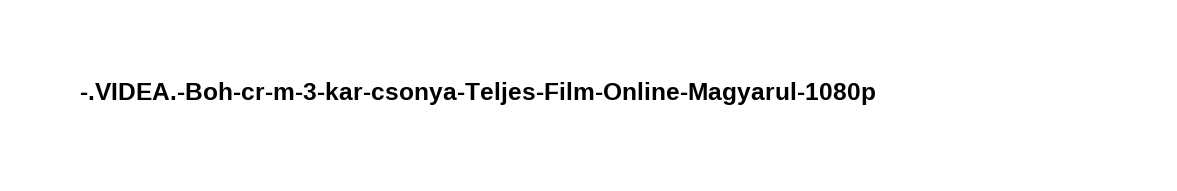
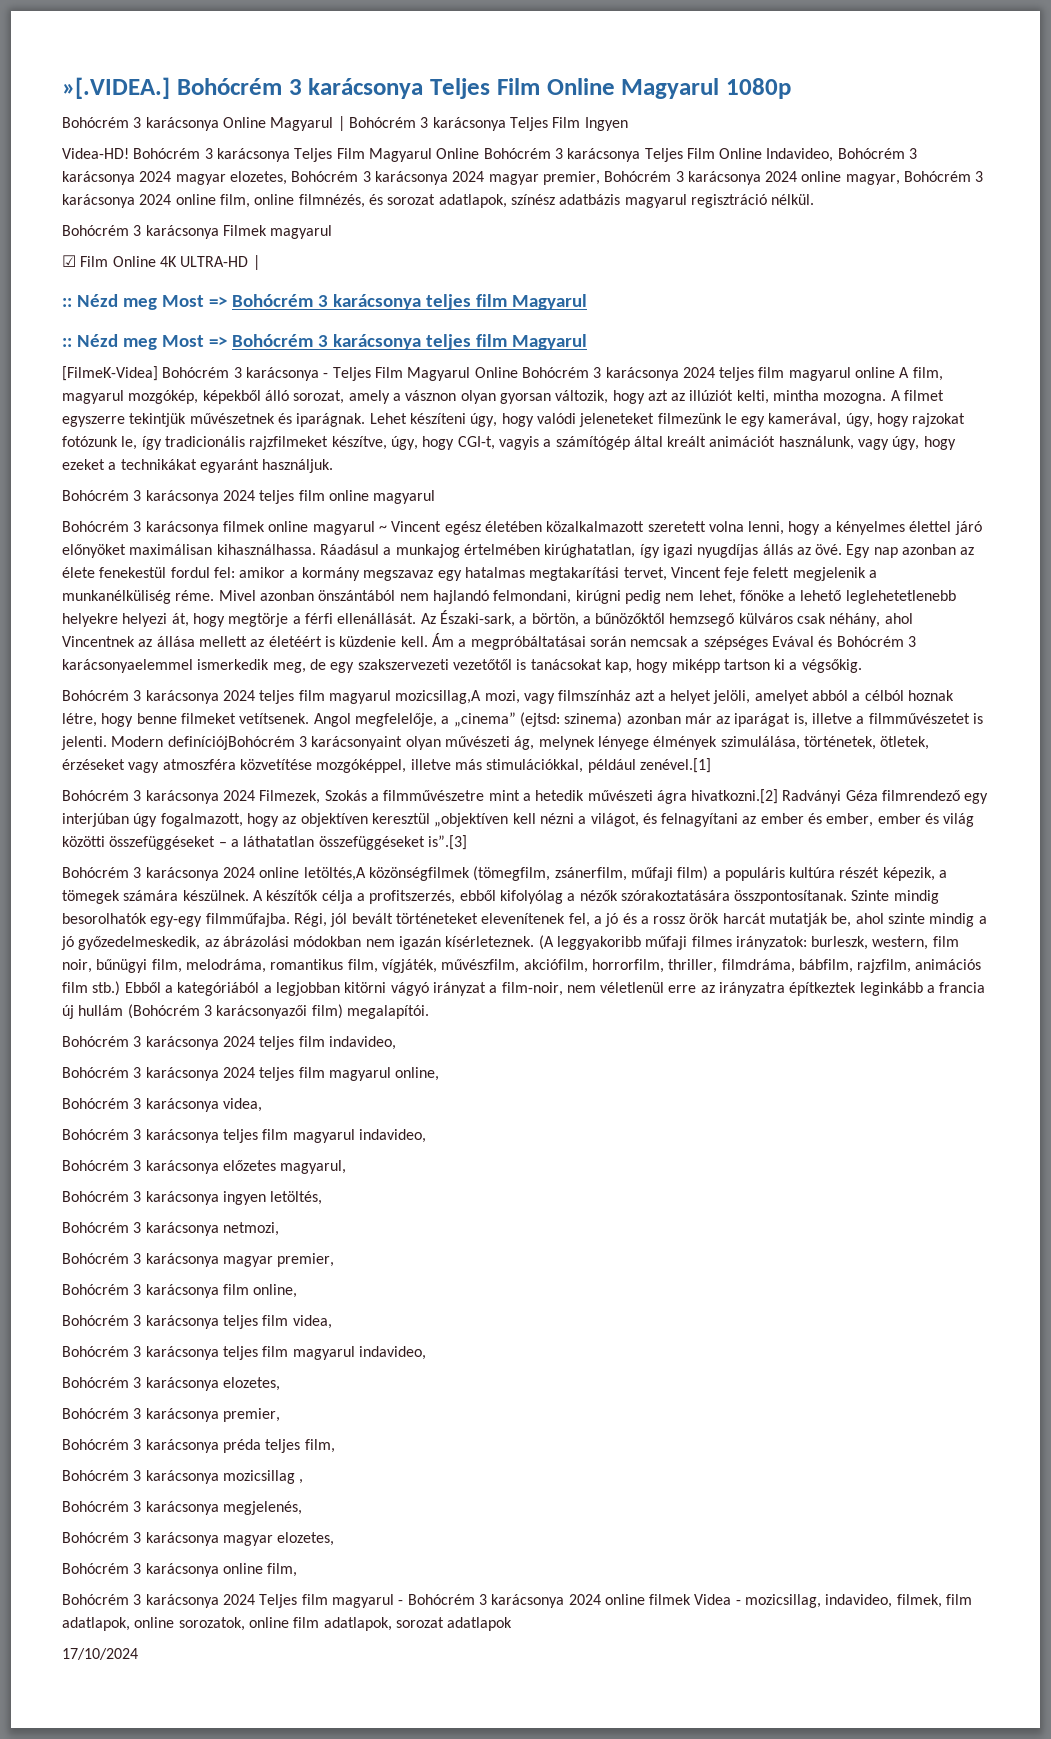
- -.VIDEA.-Boh-cr-m-3-kar-csonya-Teljes-Film-Online-Magyarul-1080p
+ »[.VIDEA.] Bohócrém 3 karácsonya Teljes Film Online Magyarul 1080p
+ Bohócrém 3 karácsonya Online Magyarul | Bohócrém 3 karácsonya Teljes Film Ingyen
+ Videa-HD! Bohócrém 3 karácsonya Teljes Film Magyarul Online Bohócrém 3 karácsonya Teljes Film Online Indavideo, Bohócrém 3 karácsonya 2024 magyar elozetes, Bohócrém 3 karácsonya 2024 magyar premier, Bohócrém 3 karácsonya 2024 online magyar, Bohócrém 3 karácsonya 2024 online film, online filmnézés, és sorozat adatlapok, színész adatbázis magyarul regisztráció nélkül.
+ Bohócrém 3 karácsonya Filmek magyarul
+ ☑ Film Online 4K ULTRA-HD |
+ :: Nézd meg Most => Bohócrém 3 karácsonya teljes film Magyarul
+ :: Nézd meg Most => Bohócrém 3 karácsonya teljes film Magyarul
+ [FilmeK-Videa] Bohócrém 3 karácsonya - Teljes Film Magyarul Online Bohócrém 3 karácsonya 2024 teljes film magyarul online A film, magyarul mozgókép, képekből álló sorozat, amely a vásznon olyan gyorsan változik, hogy azt az illúziót kelti, mintha mozogna. A filmet egyszerre tekintjük művészetnek és iparágnak. Lehet készíteni úgy, hogy valódi jeleneteket filmezünk le egy kamerával, úgy, hogy rajzokat fotózunk le, így tradicionális rajzfilmeket készítve, úgy, hogy CGI-t, vagyis a számítógép által kreált animációt használunk, vagy úgy, hogy ezeket a technikákat egyaránt használjuk.
+ Bohócrém 3 karácsonya 2024 teljes film online magyarul
+ Bohócrém 3 karácsonya filmek online magyarul ~ Vincent egész életében közalkalmazott szeretett volna lenni, hogy a kényelmes élettel járó előnyöket maximálisan kihasználhassa. Ráadásul a munkajog értelmében kirúghatatlan, így igazi nyugdíjas állás az övé. Egy nap azonban az élete fenekestül fordul fel: amikor a kormány megszavaz egy hatalmas megtakarítási tervet, Vincent feje felett megjelenik a munkanélküliség réme. Mivel azonban önszántából nem hajlandó felmondani, kirúgni pedig nem lehet, főnöke a lehető leglehetetlenebb helyekre helyezi át, hogy megtörje a férfi ellenállását. Az Északi-sark, a börtön, a bűnözőktől hemzsegő külváros csak néhány, ahol Vincentnek az állása mellett az életéért is küzdenie kell. Ám a megpróbáltatásai során nemcsak a szépséges Evával és Bohócrém 3 karácsonyaelemmel ismerkedik meg, de egy szakszervezeti vezetőtől is tanácsokat kap, hogy miképp tartson ki a végsőkig.
+ Bohócrém 3 karácsonya 2024 teljes film magyarul mozicsillag,A mozi, vagy filmszínház azt a helyet jelöli, amelyet abból a célból hoznak létre, hogy benne filmeket vetítsenek. Angol megfelelője, a „cinema” (ejtsd: szinema) azonban már az iparágat is, illetve a filmművészetet is jelenti. Modern definíciójBohócrém 3 karácsonyaint olyan művészeti ág, melynek lényege élmények szimulálása, történetek, ötletek, érzéseket vagy atmoszféra közvetítése mozgóképpel, illetve más stimulációkkal, például zenével.[1]
+ Bohócrém 3 karácsonya 2024 Filmezek, Szokás a filmművészetre mint a hetedik művészeti ágra hivatkozni.[2] Radványi Géza filmrendező egy interjúban úgy fogalmazott, hogy az objektíven keresztül „objektíven kell nézni a világot, és felnagyítani az ember és ember, ember és világ közötti összefüggéseket – a láthatatlan összefüggéseket is”.[3]
+ Bohócrém 3 karácsonya 2024 online letöltés,A közönségfilmek (tömegfilm, zsánerfilm, műfaji film) a populáris kultúra részét képezik, a tömegek számára készülnek. A készítők célja a profitszerzés, ebből kifolyólag a nézők szórakoztatására összpontosítanak. Szinte mindig besorolhatók egy-egy filmműfajba. Régi, jól bevált történeteket elevenítenek fel, a jó és a rossz örök harcát mutatják be, ahol szinte mindig a jó győzedelmeskedik, az ábrázolási módokban nem igazán kísérleteznek. (A leggyakoribb műfaji filmes irányzatok: burleszk, western, film noir, bűnügyi film, melodráma, romantikus film, vígjáték, művészfilm, akciófilm, horrorfilm, thriller, filmdráma, bábfilm, rajzfilm, animációs film stb.) Ebből a kategóriából a legjobban kitörni vágyó irányzat a film-noir, nem véletlenül erre az irányzatra építkeztek leginkább a francia új hullám (Bohócrém 3 karácsonyazői film) megalapítói.
+ Bohócrém 3 karácsonya 2024 teljes film indavideo,
+ Bohócrém 3 karácsonya 2024 teljes film magyarul online,
+ Bohócrém 3 karácsonya videa,
+ Bohócrém 3 karácsonya teljes film magyarul indavideo,
+ Bohócrém 3 karácsonya előzetes magyarul,
+ Bohócrém 3 karácsonya ingyen letöltés,
+ Bohócrém 3 karácsonya netmozi,
+ Bohócrém 3 karácsonya magyar premier,
+ Bohócrém 3 karácsonya film online,
+ Bohócrém 3 karácsonya teljes film videa,
+ Bohócrém 3 karácsonya teljes film magyarul indavideo,
+ Bohócrém 3 karácsonya elozetes,
+ Bohócrém 3 karácsonya premier,
+ Bohócrém 3 karácsonya préda teljes film,
+ Bohócrém 3 karácsonya mozicsillag ,
+ Bohócrém 3 karácsonya megjelenés,
+ Bohócrém 3 karácsonya magyar elozetes,
+ Bohócrém 3 karácsonya online film,
+ Bohócrém 3 karácsonya 2024 Teljes film magyarul - Bohócrém 3 karácsonya 2024 online filmek Videa - mozicsillag, indavideo, filmek, film adatlapok, online sorozatok, online film adatlapok, sorozat adatlapok
+ 17/10/2024

